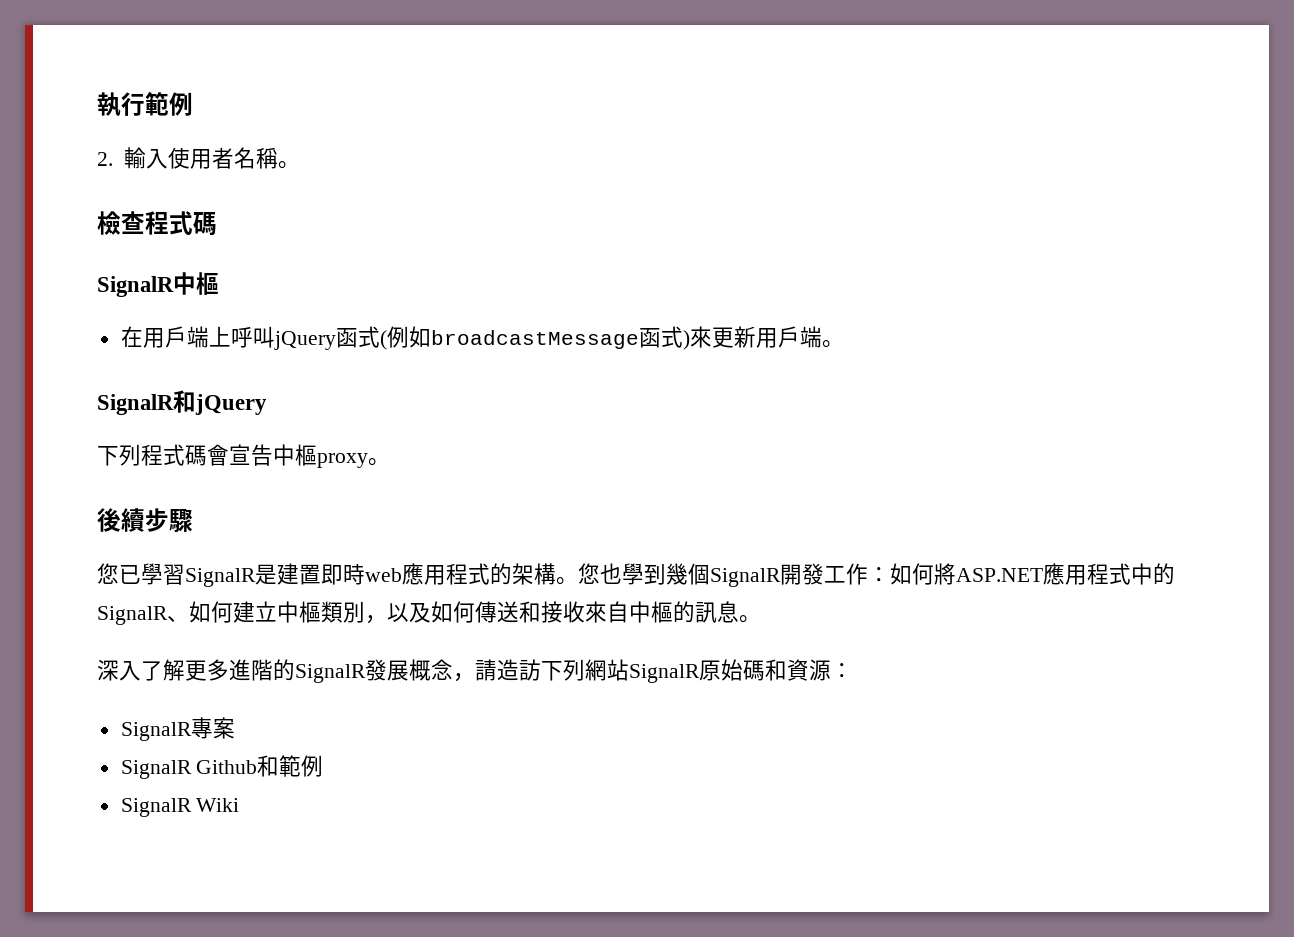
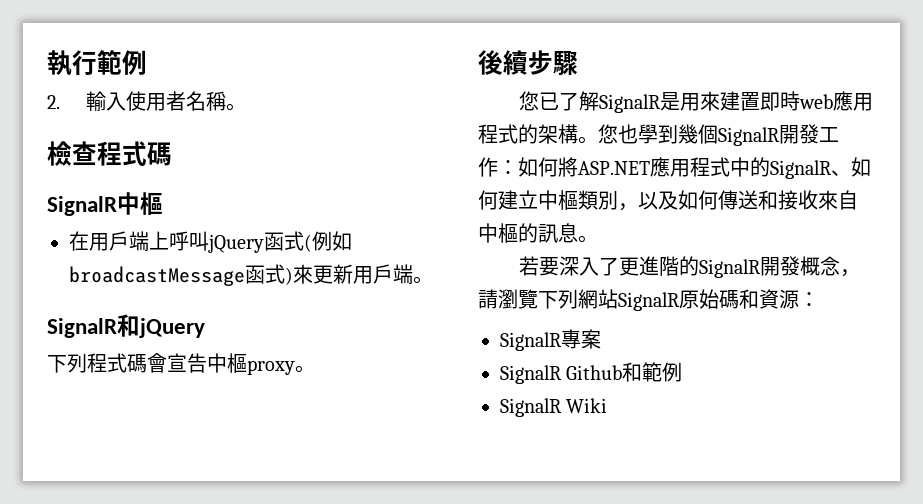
- 您已學習SignalR是建置即時web應用程式的架構。
+ 您已了解SignalR是用來建置即時web應用程式的架構。
- 深入了解更多進階的SignalR發展概念，請造訪下列網站SignalR原始碼和資源：
+ 若要深入了更進階的SignalR開發概念，請瀏覽下列網站SignalR原始碼和資源：

